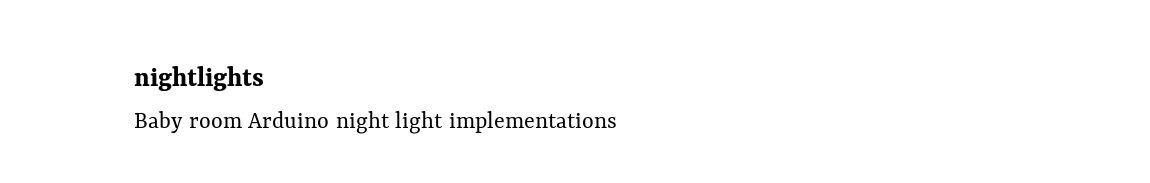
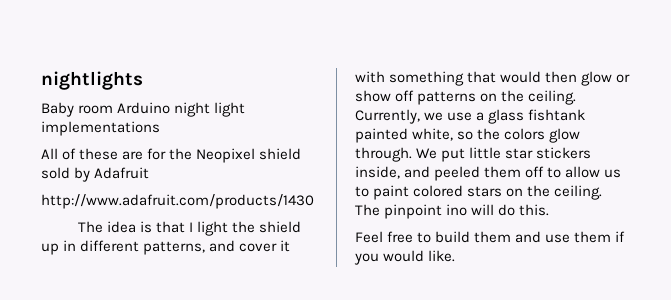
+ All of these are for the Neopixel shield sold by Adafruit
+ http://www.adafruit.com/products/1430
+ The idea is that I light the shield up in different patterns, and cover it with something that would then glow or show off patterns on the ceiling. Currently, we use a glass fishtank painted white, so the colors glow through. We put little star stickers inside, and peeled them off to allow us to paint colored stars on the ceiling. The pinpoint ino will do this.
+ Feel free to build them and use them if you would like.

